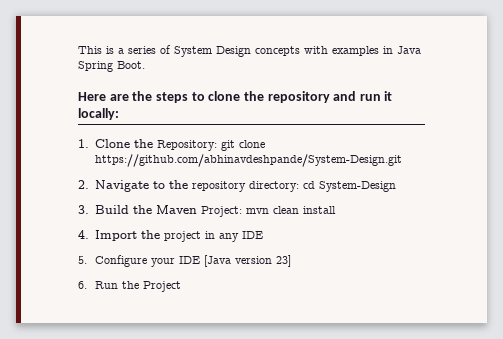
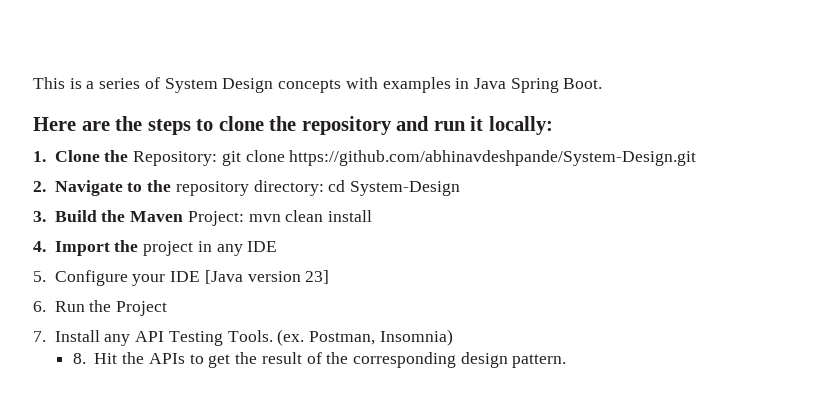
+ 7. Install any API Testing Tools. (ex. Postman, Insomnia)
+ 8. Hit the APIs to get the result of the corresponding design pattern.

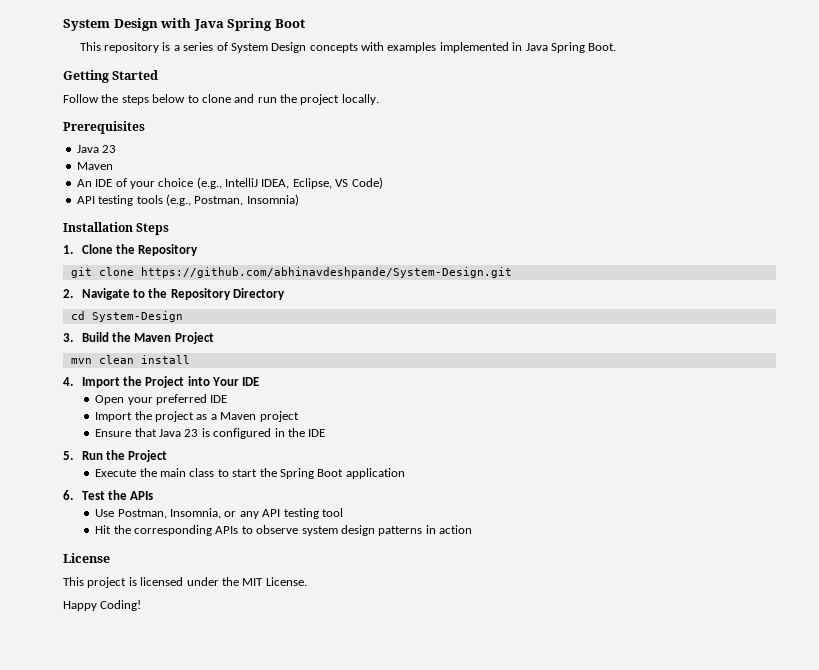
- This is a series of System Design concepts with examples in Java Spring Boot.
+ System Design with Java Spring Boot
+ This repository is a series of System Design concepts with examples implemented in Java Spring Boot.
- Here are the steps to clone the repository and run it locally:
+ Getting Started
+ Follow the steps below to clone and run the project locally.
+ Prerequisites
+ Java 23
+ Maven
+ An IDE of your choice (e.g., IntelliJ IDEA, Eclipse, VS Code)
+ API testing tools (e.g., Postman, Insomnia)
+ Installation Steps
- 1. Clone the Repository: git clone https://github.com/abhinavdeshpande/System-Design.git
+ 1. Clone the Repository
+ git clone https://github.com/abhinavdeshpande/System-Design.git
- 2. Navigate to the repository directory: cd System-Design
+ 2. Navigate to the Repository Directory
+ cd System-Design
- 3. Build the Maven Project: mvn clean install
+ 3. Build the Maven Project
+ mvn clean install
- 4. Import the project in any IDE
- 5. Configure your IDE [Java version 23]
- 6. Run the Project
- 7. Install any API Testing Tools. (ex. Postman, Insomnia)
- 8. Hit the APIs to get the result of the corresponding design pattern.
+ 4. Import the Project into Your IDE
+ Open your preferred IDE
+ Import the project as a Maven project
+ Ensure that Java 23 is configured in the IDE
+ 5. Run the Project
+ Execute the main class to start the Spring Boot application
+ 6. Test the APIs
+ Use Postman, Insomnia, or any API testing tool
+ Hit the corresponding APIs to observe system design patterns in action
+ License
+ This project is licensed under the MIT License.
+ Happy Coding!

